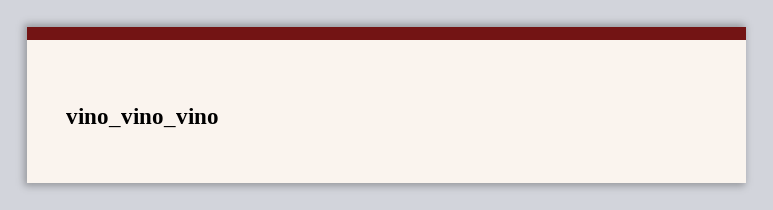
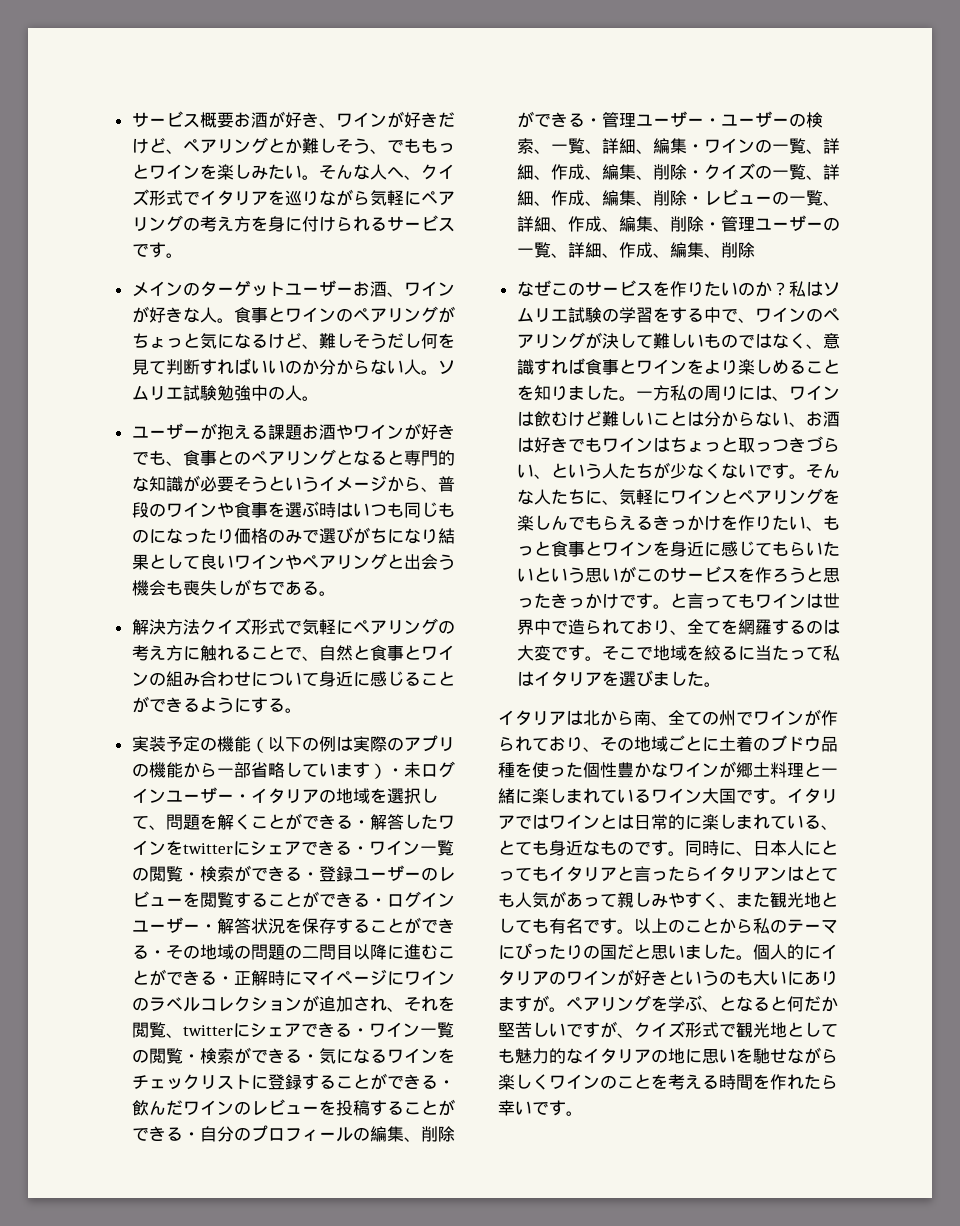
- vino_vino_vino
+ サービス概要お酒が好き、ワインが好きだけど、ペアリングとか難しそう、でももっとワインを楽しみたい。そんな人へ、クイズ形式でイタリアを巡りながら気軽にペアリングの考え方を身に付けられるサービスです。
+ メインのターゲットユーザーお酒、ワインが好きな人。食事とワインのペアリングがちょっと気になるけど、難しそうだし何を見て判断すればいいのか分からない人。ソムリエ試験勉強中の人。
+ ユーザーが抱える課題お酒やワインが好きでも、食事とのペアリングとなると専門的な知識が必要そうというイメージから、普段のワインや食事を選ぶ時はいつも同じものになったり価格のみで選びがちになり結果として良いワインやペアリングと出会う機会も喪失しがちである。
+ 解決方法クイズ形式で気軽にペアリングの考え方に触れることで、自然と食事とワインの組み合わせについて身近に感じることができるようにする。
+ 実装予定の機能（以下の例は実際のアプリの機能から一部省略しています）・未ログインユーザー・イタリアの地域を選択して、問題を解くことができる・解答したワインをtwitterにシェアできる・ワイン一覧の閲覧・検索ができる・登録ユーザーのレビューを閲覧することができる・ログインユーザー・解答状況を保存することができる・その地域の問題の二問目以降に進むことができる・正解時にマイページにワインのラベルコレクションが追加され、それを閲覧、twitterにシェアできる・ワイン一覧の閲覧・検索ができる・気になるワインをチェックリストに登録することができる・飲んだワインのレビューを投稿することができる・自分のプロフィールの編集、削除ができる・管理ユーザー・ユーザーの検索、一覧、詳細、編集・ワインの一覧、詳細、作成、編集、削除・クイズの一覧、詳細、作成、編集、削除・レビューの一覧、詳細、作成、編集、削除・管理ユーザーの一覧、詳細、作成、編集、削除
+ なぜこのサービスを作りたいのか？私はソムリエ試験の学習をする中で、ワインのペアリングが決して難しいものではなく、意識すれば食事とワインをより楽しめることを知りました。一方私の周りには、ワインは飲むけど難しいことは分からない、お酒は好きでもワインはちょっと取っつきづらい、という人たちが少なくないです。そんな人たちに、気軽にワインとペアリングを楽しんでもらえるきっかけを作りたい、もっと食事とワインを身近に感じてもらいたいという思いがこのサービスを作ろうと思ったきっかけです。と言ってもワインは世界中で造られており、全てを網羅するのは大変です。そこで地域を絞るに当たって私はイタリアを選びました。
+ イタリアは北から南、全ての州でワインが作られており、その地域ごとに土着のブドウ品種を使った個性豊かなワインが郷土料理と一緒に楽しまれているワイン大国です。イタリアではワインとは日常的に楽しまれている、とても身近なものです。同時に、日本人にとってもイタリアと言ったらイタリアンはとても人気があって親しみやすく、また観光地としても有名です。以上のことから私のテーマにぴったりの国だと思いました。個人的にイタリアのワインが好きというのも大いにありますが。ペアリングを学ぶ、となると何だか堅苦しいですが、クイズ形式で観光地としても魅力的なイタリアの地に思いを馳せながら楽しくワインのことを考える時間を作れたら幸いです。

